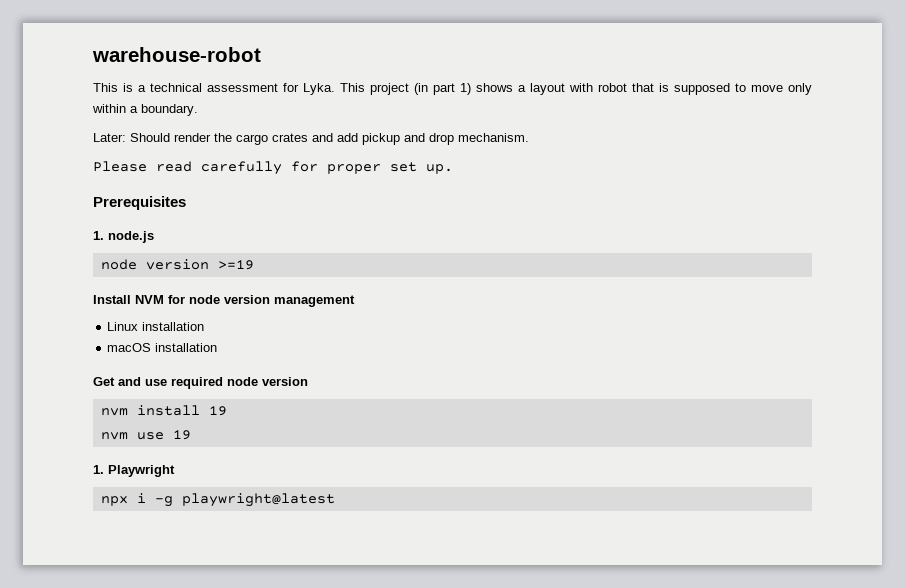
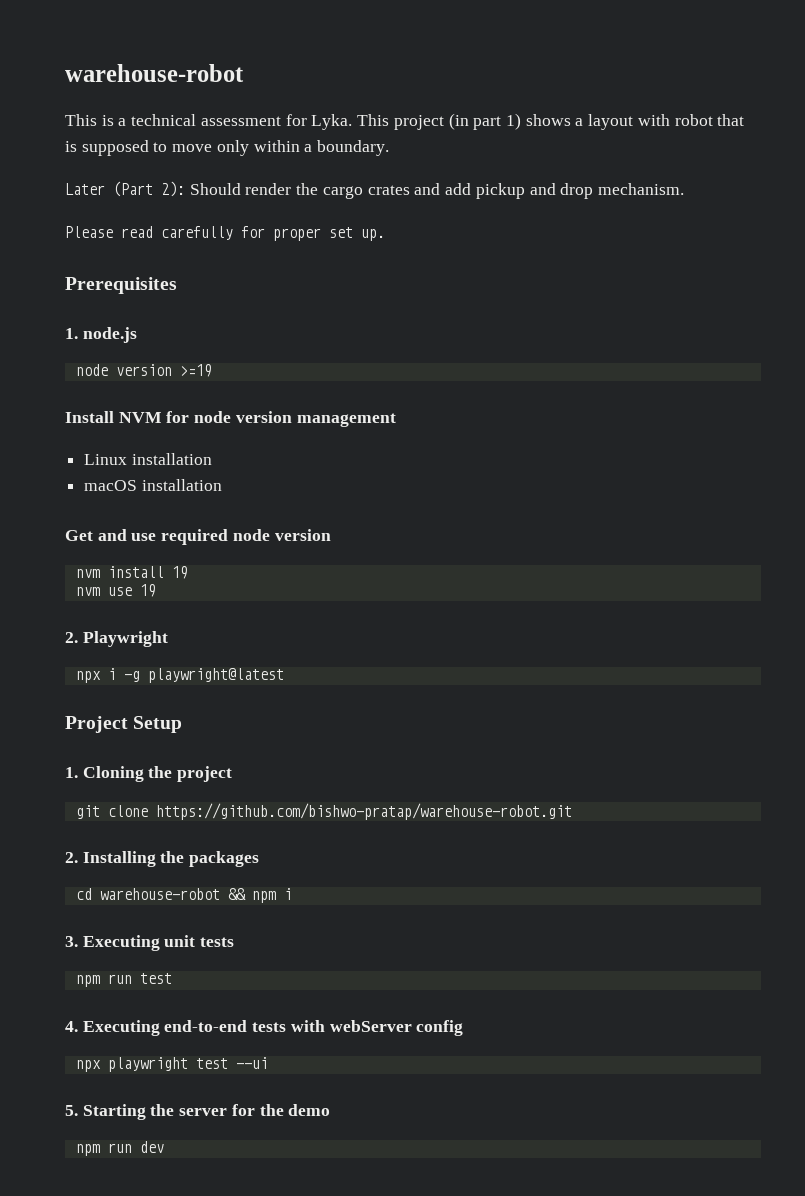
- Later: Should render the cargo crates and add pickup and drop mechanism.
+ Later (Part 2): Should render the cargo crates and add pickup and drop mechanism.
- 1. Playwright
+ 2. Playwright
+ Project Setup
+ 1. Cloning the project
+ git clone https://github.com/bishwo-pratap/warehouse-robot.git
+ 2. Installing the packages
+ cd warehouse-robot && npm i
+ 3. Executing unit tests
+ npm run test
+ 4. Executing end-to-end tests with webServer config
+ npx playwright test --ui
+ 5. Starting the server for the demo
+ npm run dev

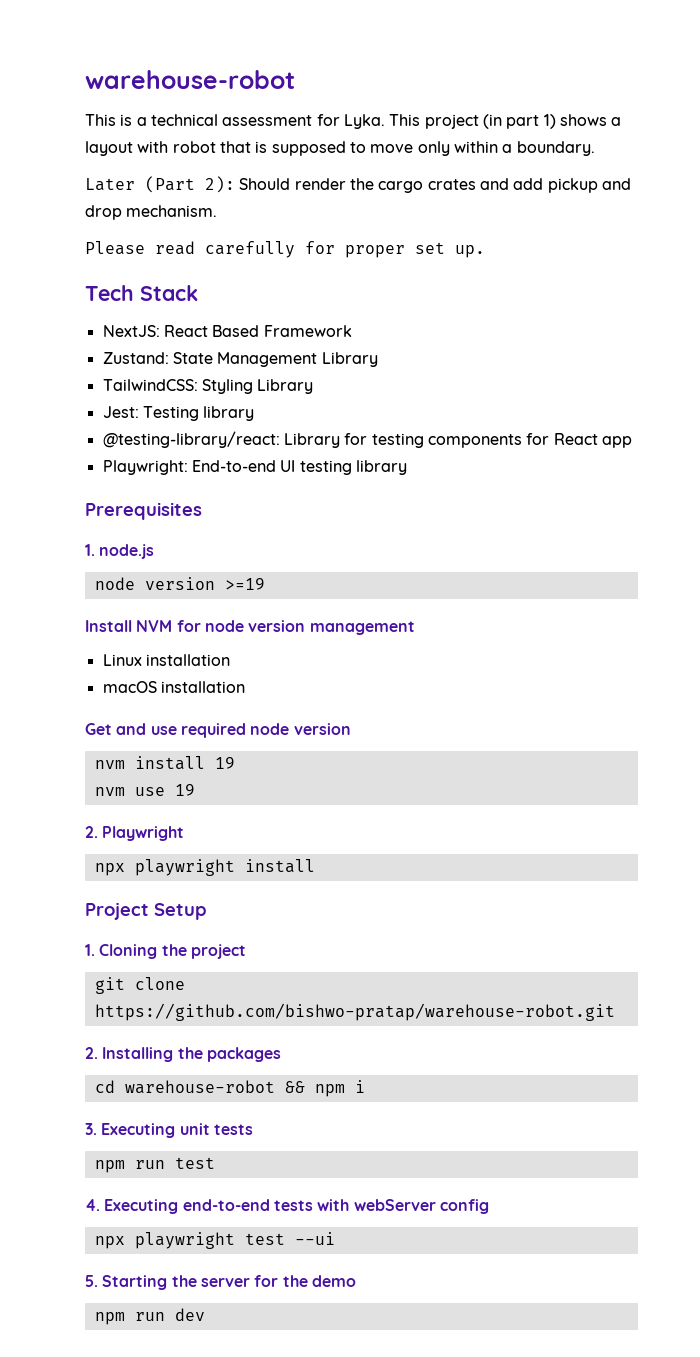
+ Tech Stack
+ NextJS: React Based Framework
+ Zustand: State Management Library
+ TailwindCSS: Styling Library
+ Jest: Testing library
+ @testing-library/react: Library for testing components for React app
+ Playwright: End-to-end UI testing library
- npx i -g playwright@latest
+ npx playwright install

